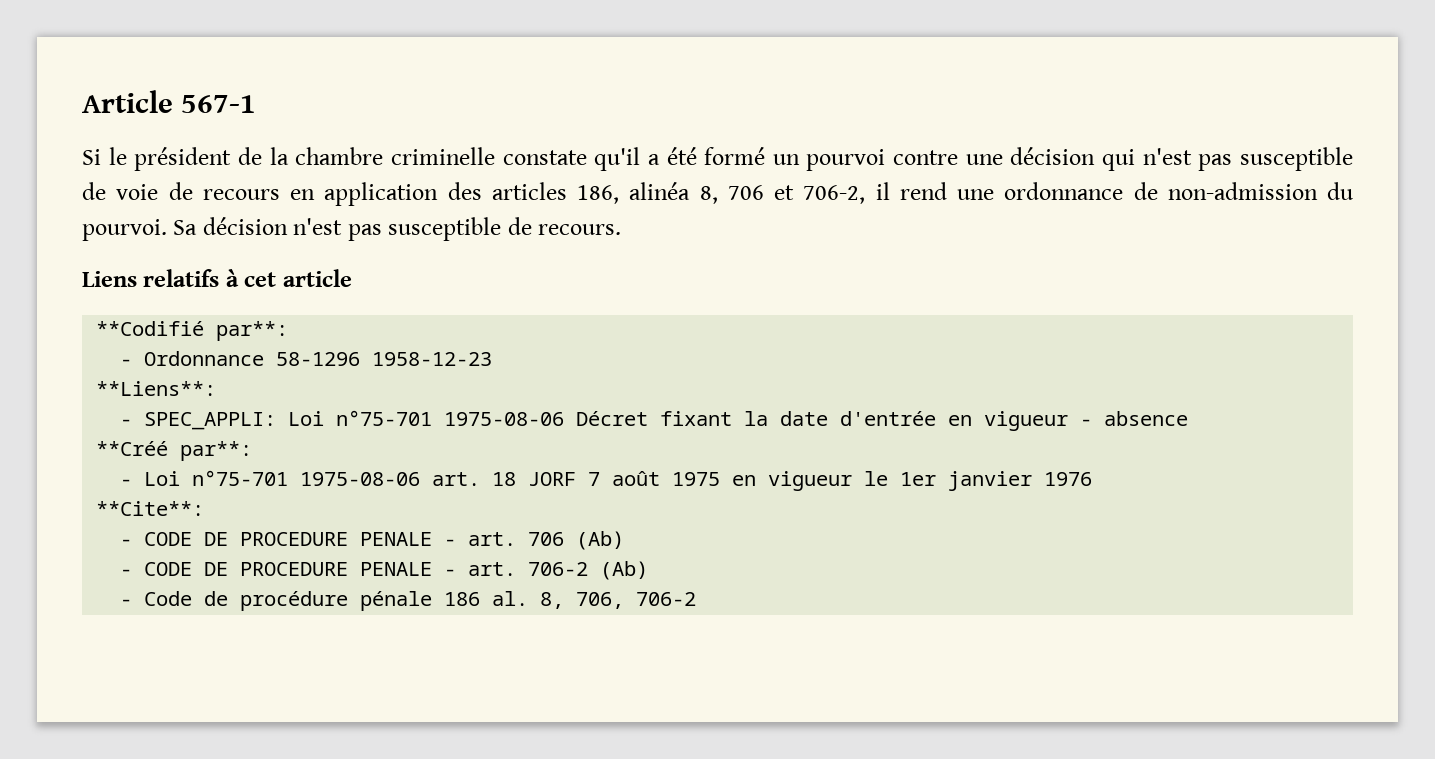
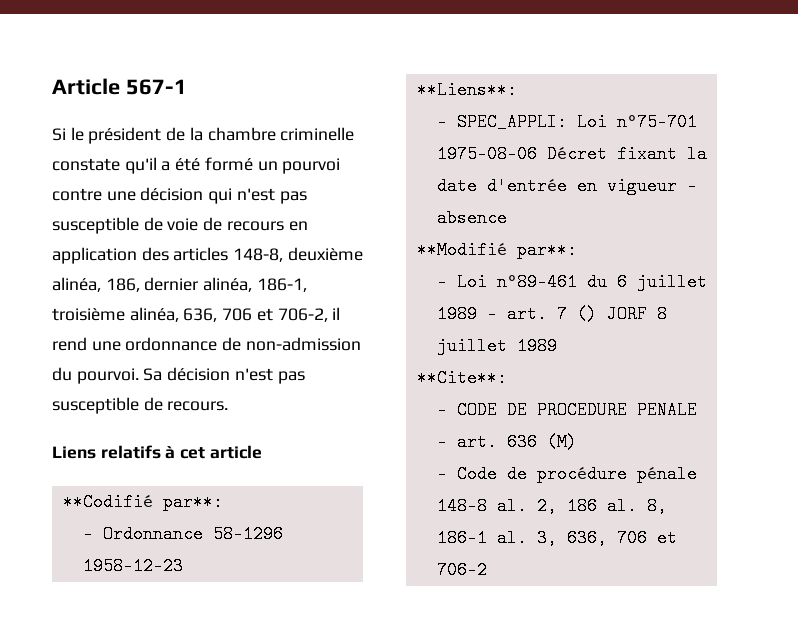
- Si le président de la chambre criminelle constate qu'il a été formé un pourvoi contre une décision qui n'est pas susceptible de voie de recours en application des articles 186, alinéa 8, 706 et 706-2, il rend une ordonnance de non-admission du pourvoi.
+ Si le président de la chambre criminelle constate qu'il a été formé un pourvoi contre une décision qui n'est pas susceptible de voie de recours en application des articles 148-8, deuxième alinéa, 186, dernier alinéa, 186-1, troisième alinéa, 636, 706 et 706-2, il rend une ordonnance de non-admission du pourvoi.
- **Créé par**:
+ **Modifié par**:
- - Loi n°75-701 1975-08-06 art. 18 JORF 7 août 1975 en vigueur le 1er janvier 1976
+ - Loi n°89-461 du 6 juillet 1989 - art. 7 () JORF 8 juillet 1989
- - CODE DE PROCEDURE PENALE - art. 706 (Ab)
- - CODE DE PROCEDURE PENALE - art. 706-2 (Ab)
+ - CODE DE PROCEDURE PENALE - art. 636 (M)
- - Code de procédure pénale 186 al. 8, 706, 706-2
+ - Code de procédure pénale 148-8 al. 2, 186 al. 8, 186-1 al. 3, 636, 706 et 706-2

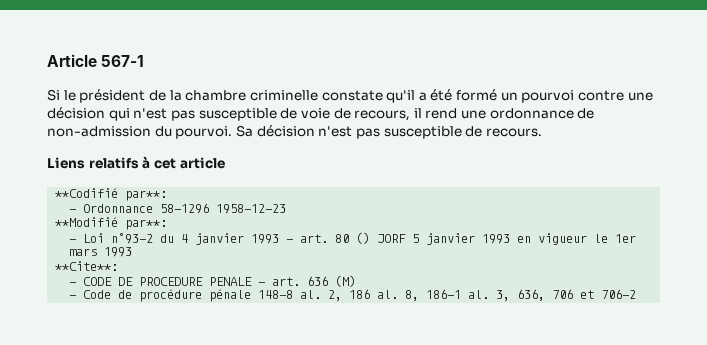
- Si le président de la chambre criminelle constate qu'il a été formé un pourvoi contre une décision qui n'est pas susceptible de voie de recours en application des articles 148-8, deuxième alinéa, 186, dernier alinéa, 186-1, troisième alinéa, 636, 706 et 706-2, il rend une ordonnance de non-admission du pourvoi.
+ Si le président de la chambre criminelle constate qu'il a été formé un pourvoi contre une décision qui n'est pas susceptible de voie de recours, il rend une ordonnance de non-admission du pourvoi.
- **Liens**:
- - SPEC_APPLI: Loi n°75-701 1975-08-06 Décret fixant la date d'entrée en vigueur - absence
- - Loi n°89-461 du 6 juillet 1989 - art. 7 () JORF 8 juillet 1989
+ - Loi n°93-2 du 4 janvier 1993 - art. 80 () JORF 5 janvier 1993 en vigueur le 1er mars 1993

